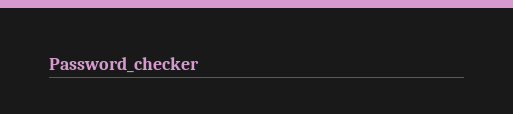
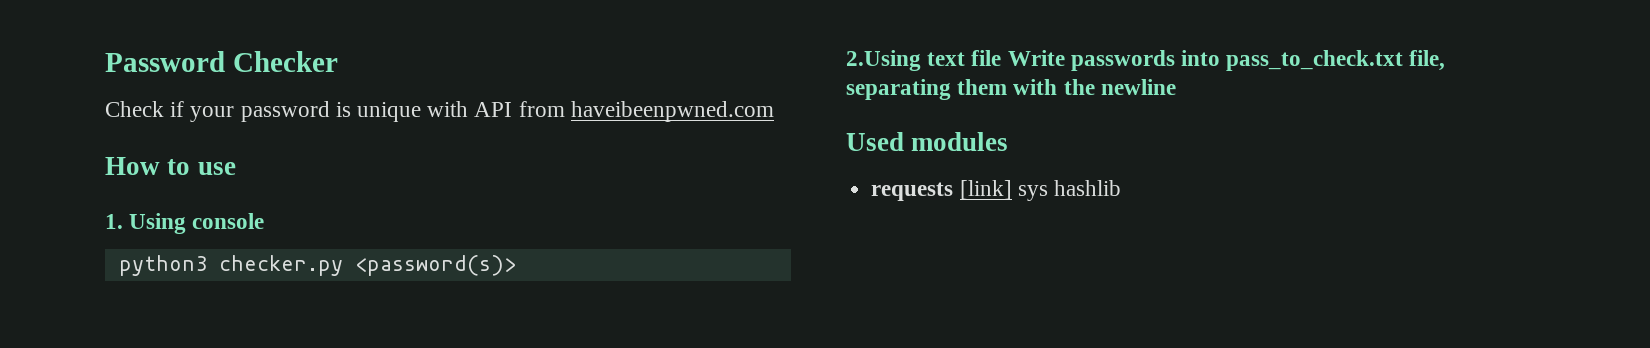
- Password_checker
+ Password Checker
+ Check if your password is unique with API from haveibeenpwned.com
+ How to use
+ 1. Using console
+ python3 checker.py <password(s)>
+ 2.Using text file Write passwords into pass_to_check.txt file, separating them with the newline
+ Used modules
+ requests [link] sys hashlib

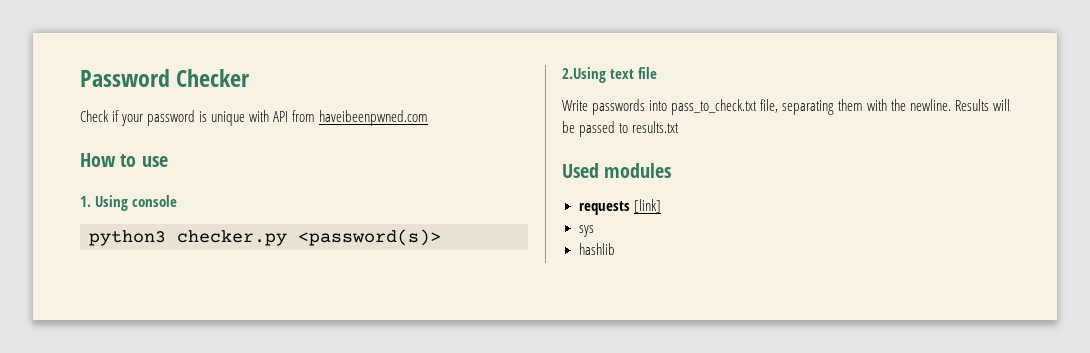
- 2.Using text file Write passwords into pass_to_check.txt file, separating them with the newline
+ 2.Using text file
+ Write passwords into pass_to_check.txt file, separating them with the newline. Results will be passed to results.txt
- requests [link] sys hashlib
+ requests [link]
+ sys
+ hashlib

